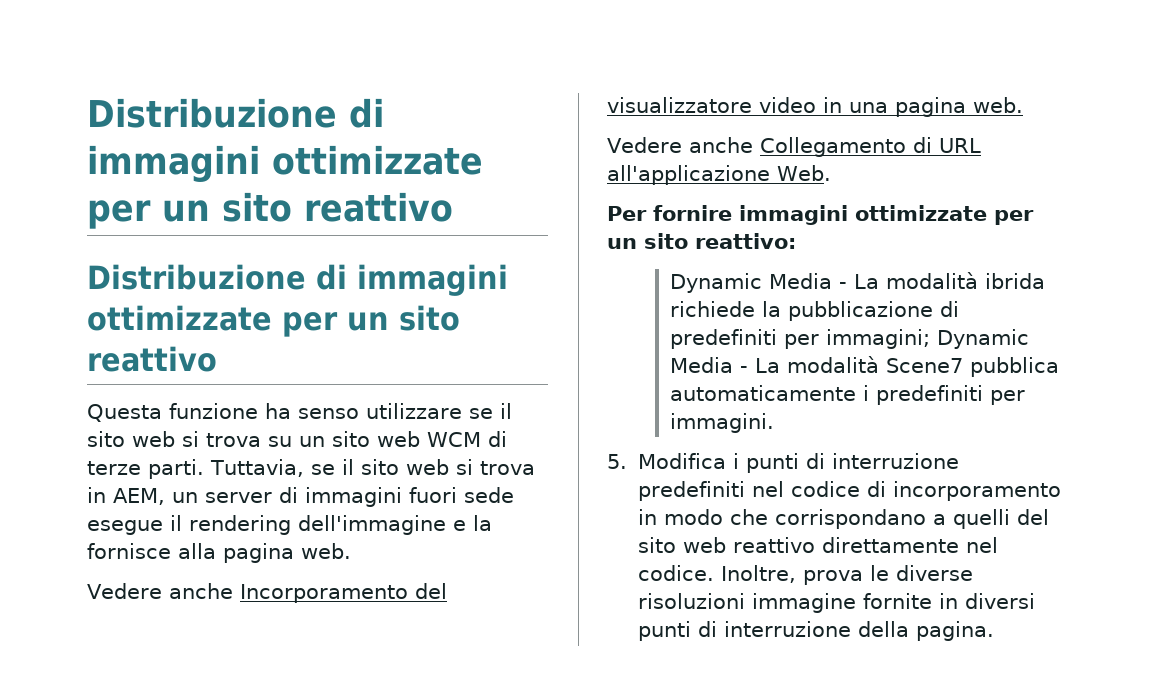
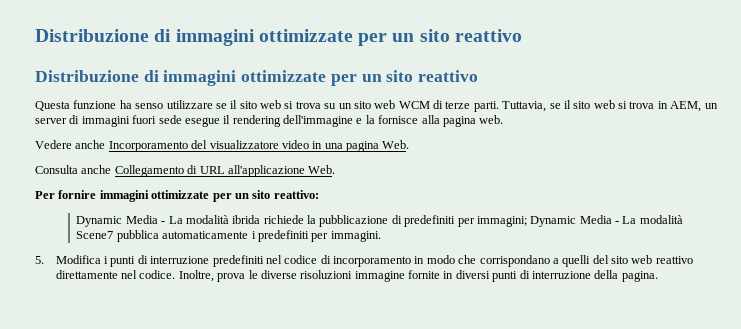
- Vedere anche Incorporamento del visualizzatore video in una pagina web.
- Vedere anche Collegamento di URL all'applicazione Web.
+ Vedere anche Incorporamento del visualizzatore video in una pagina Web.
+ Consulta anche Collegamento di URL all'applicazione Web.

